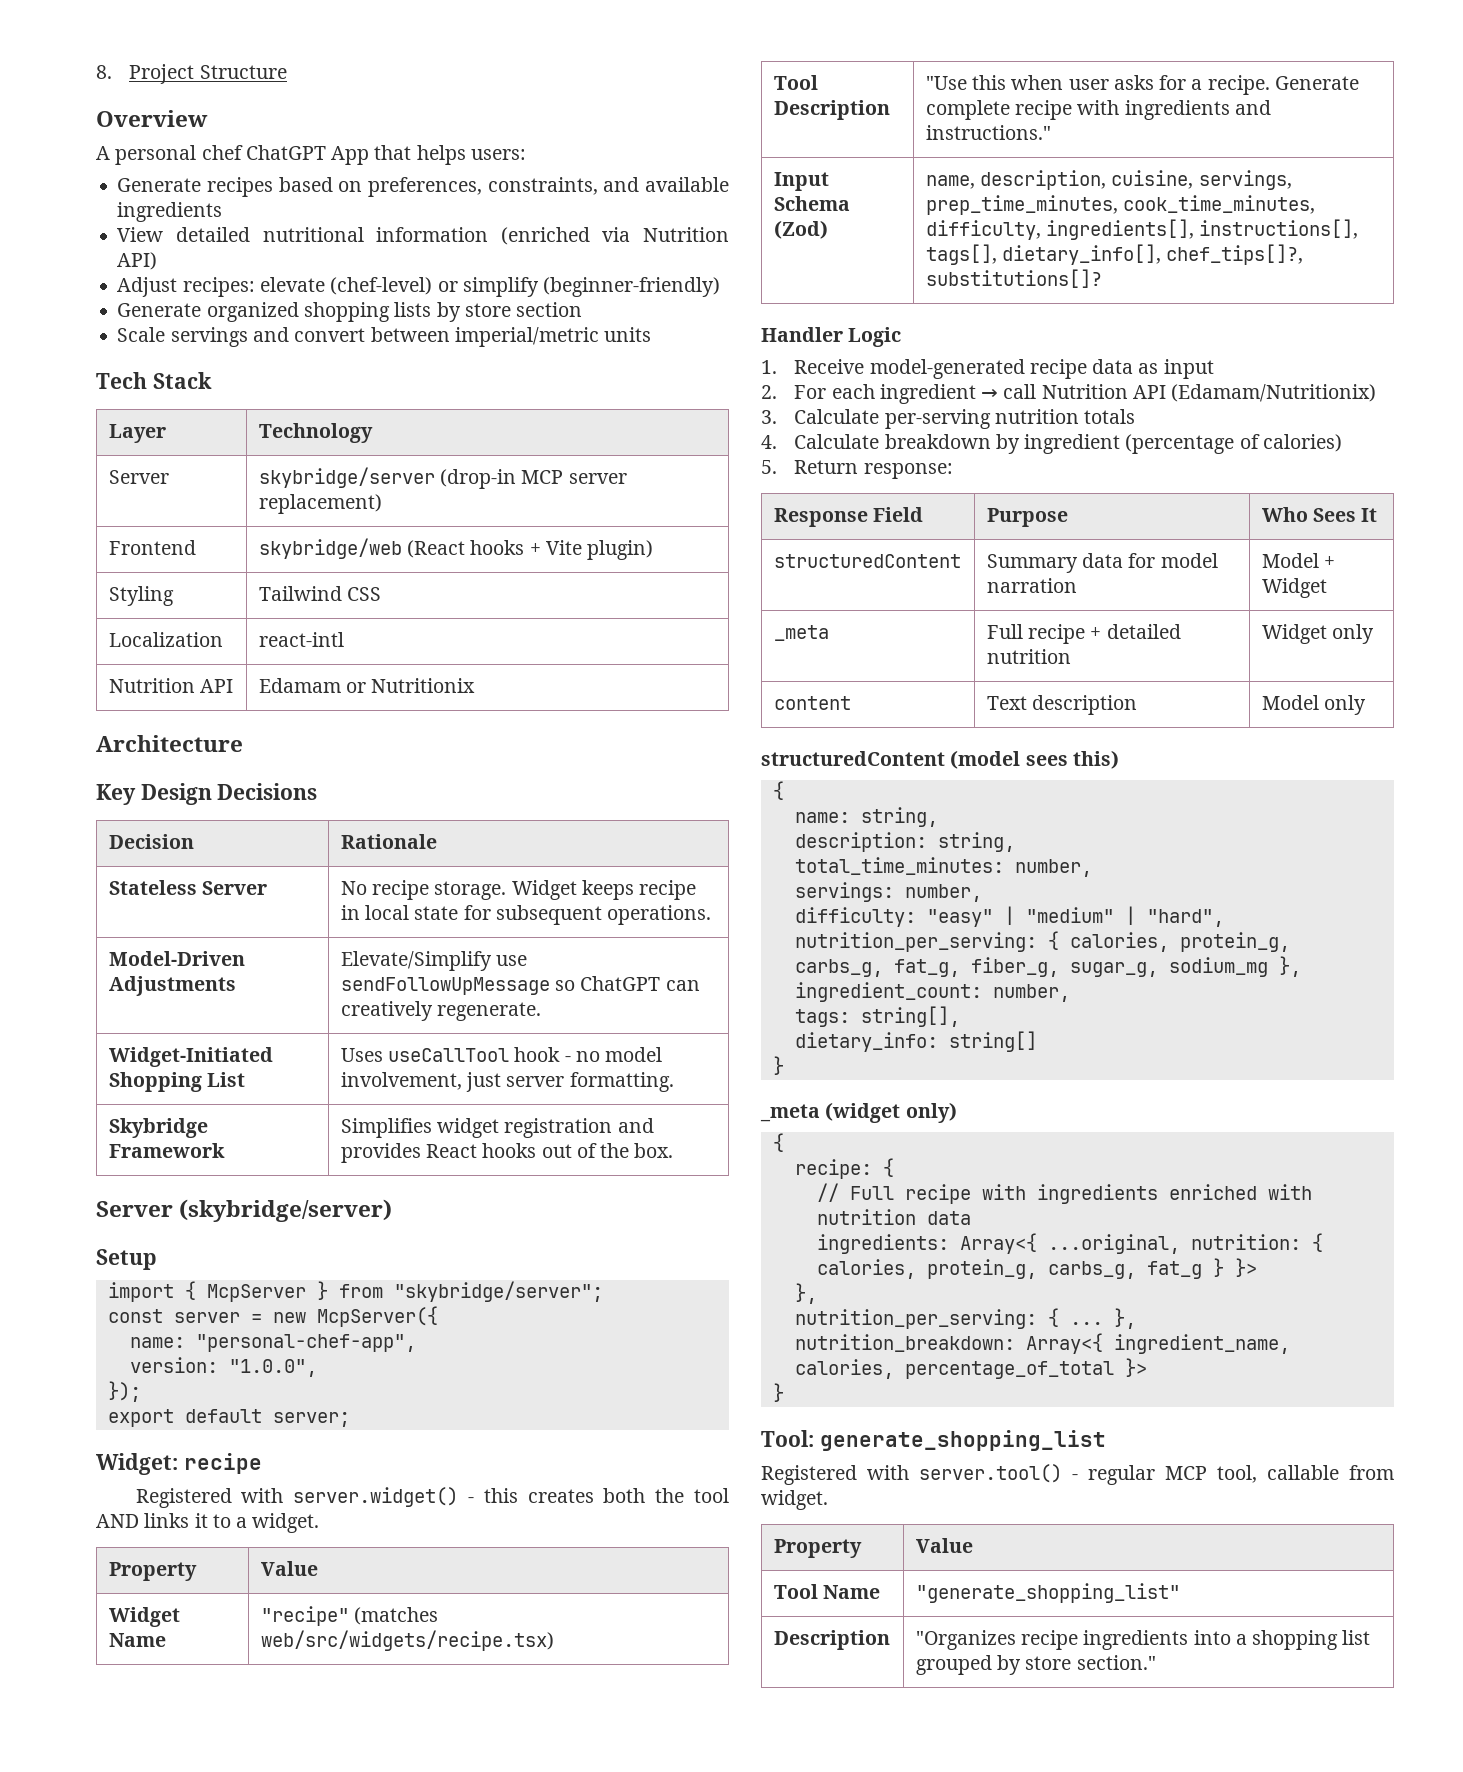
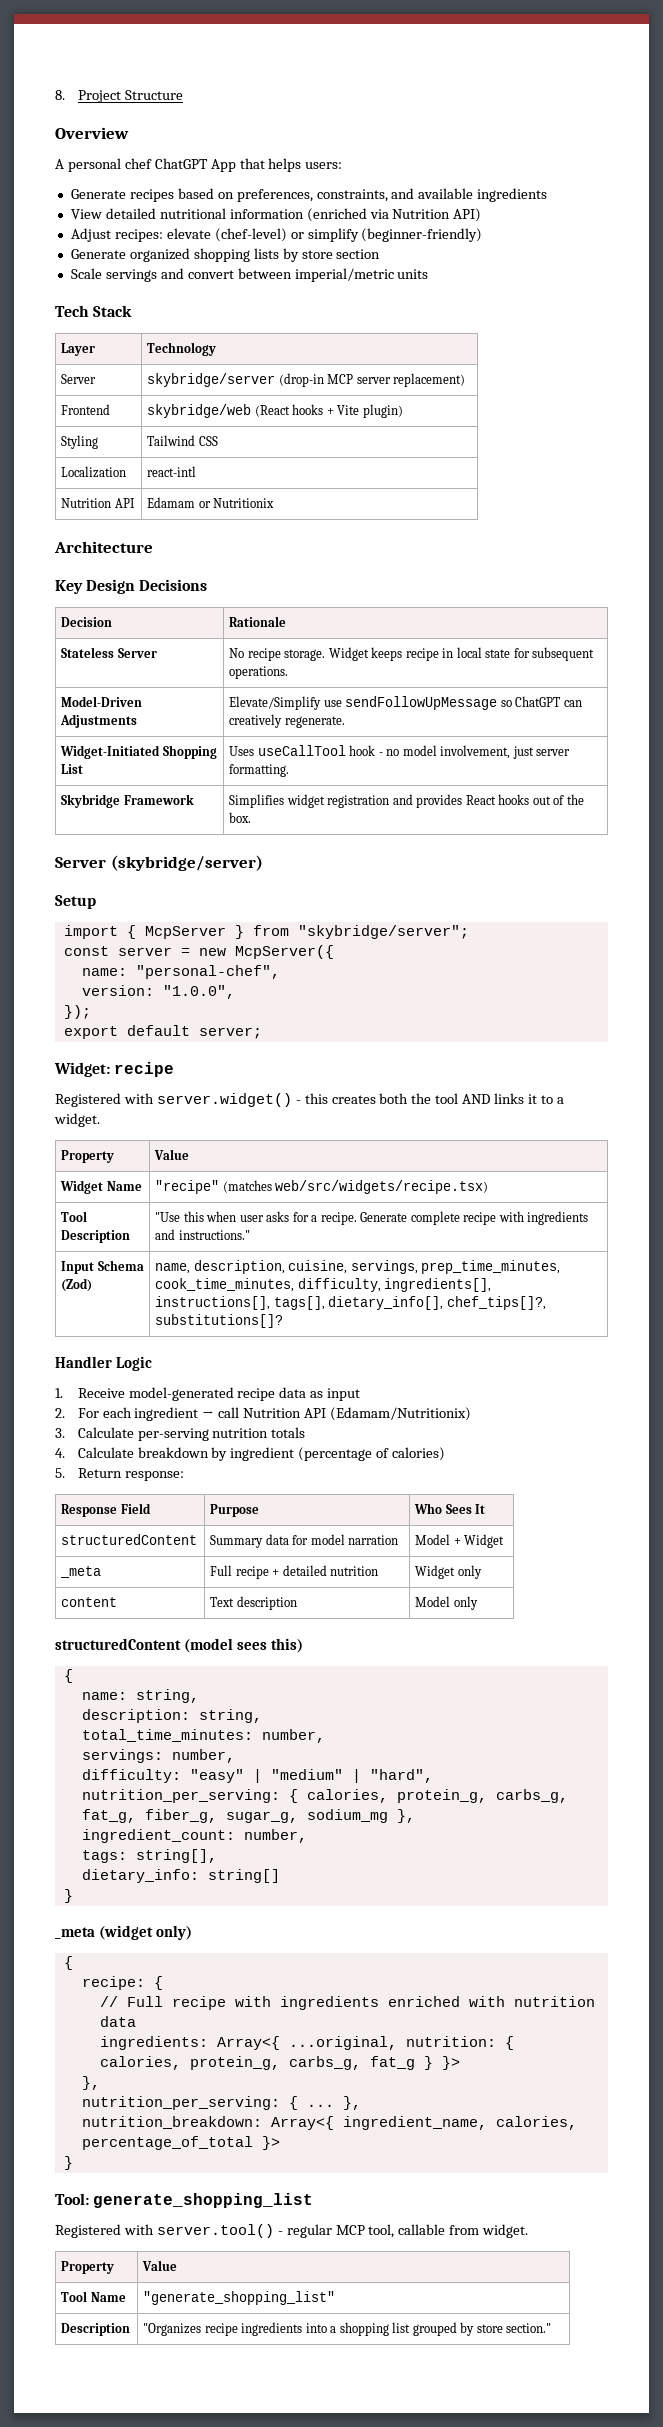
- name: "personal-chef-app",
+ name: "personal-chef",

